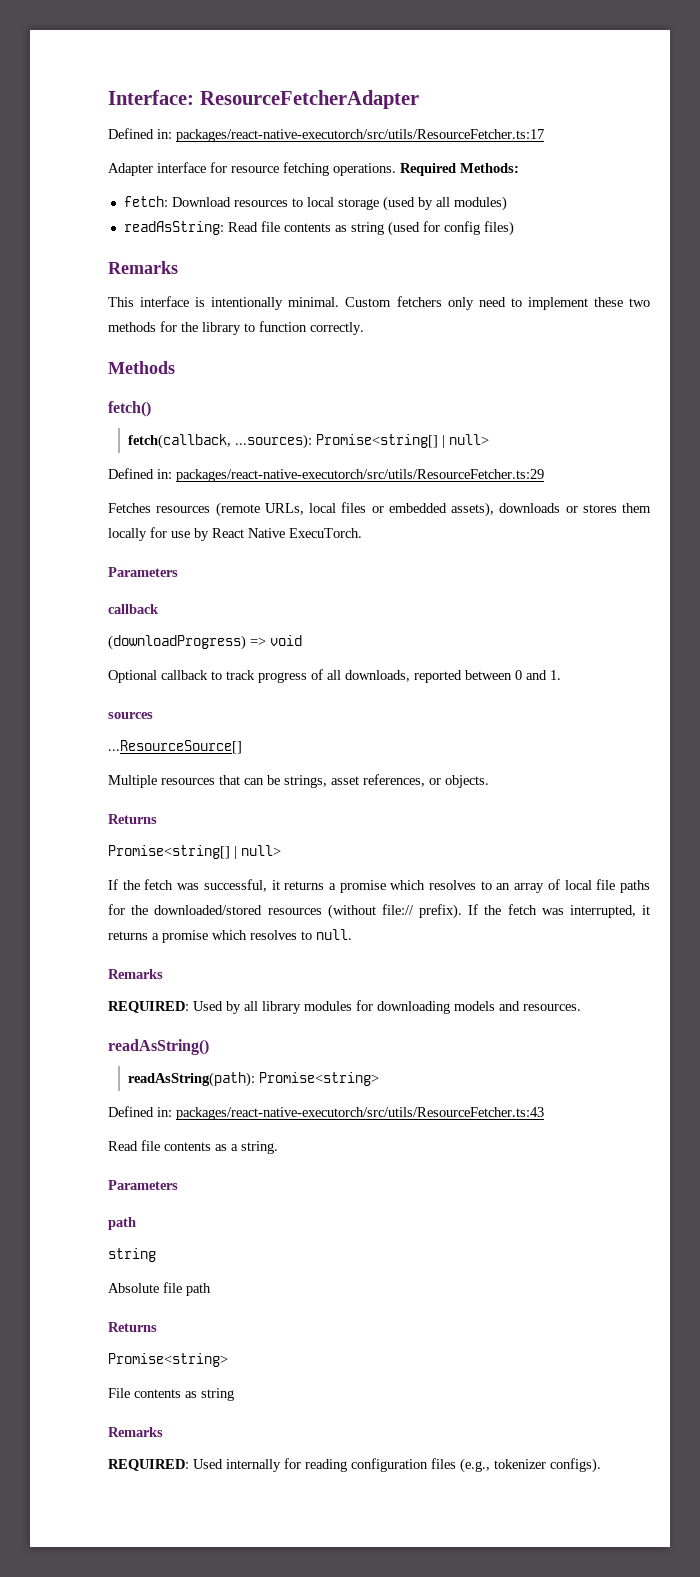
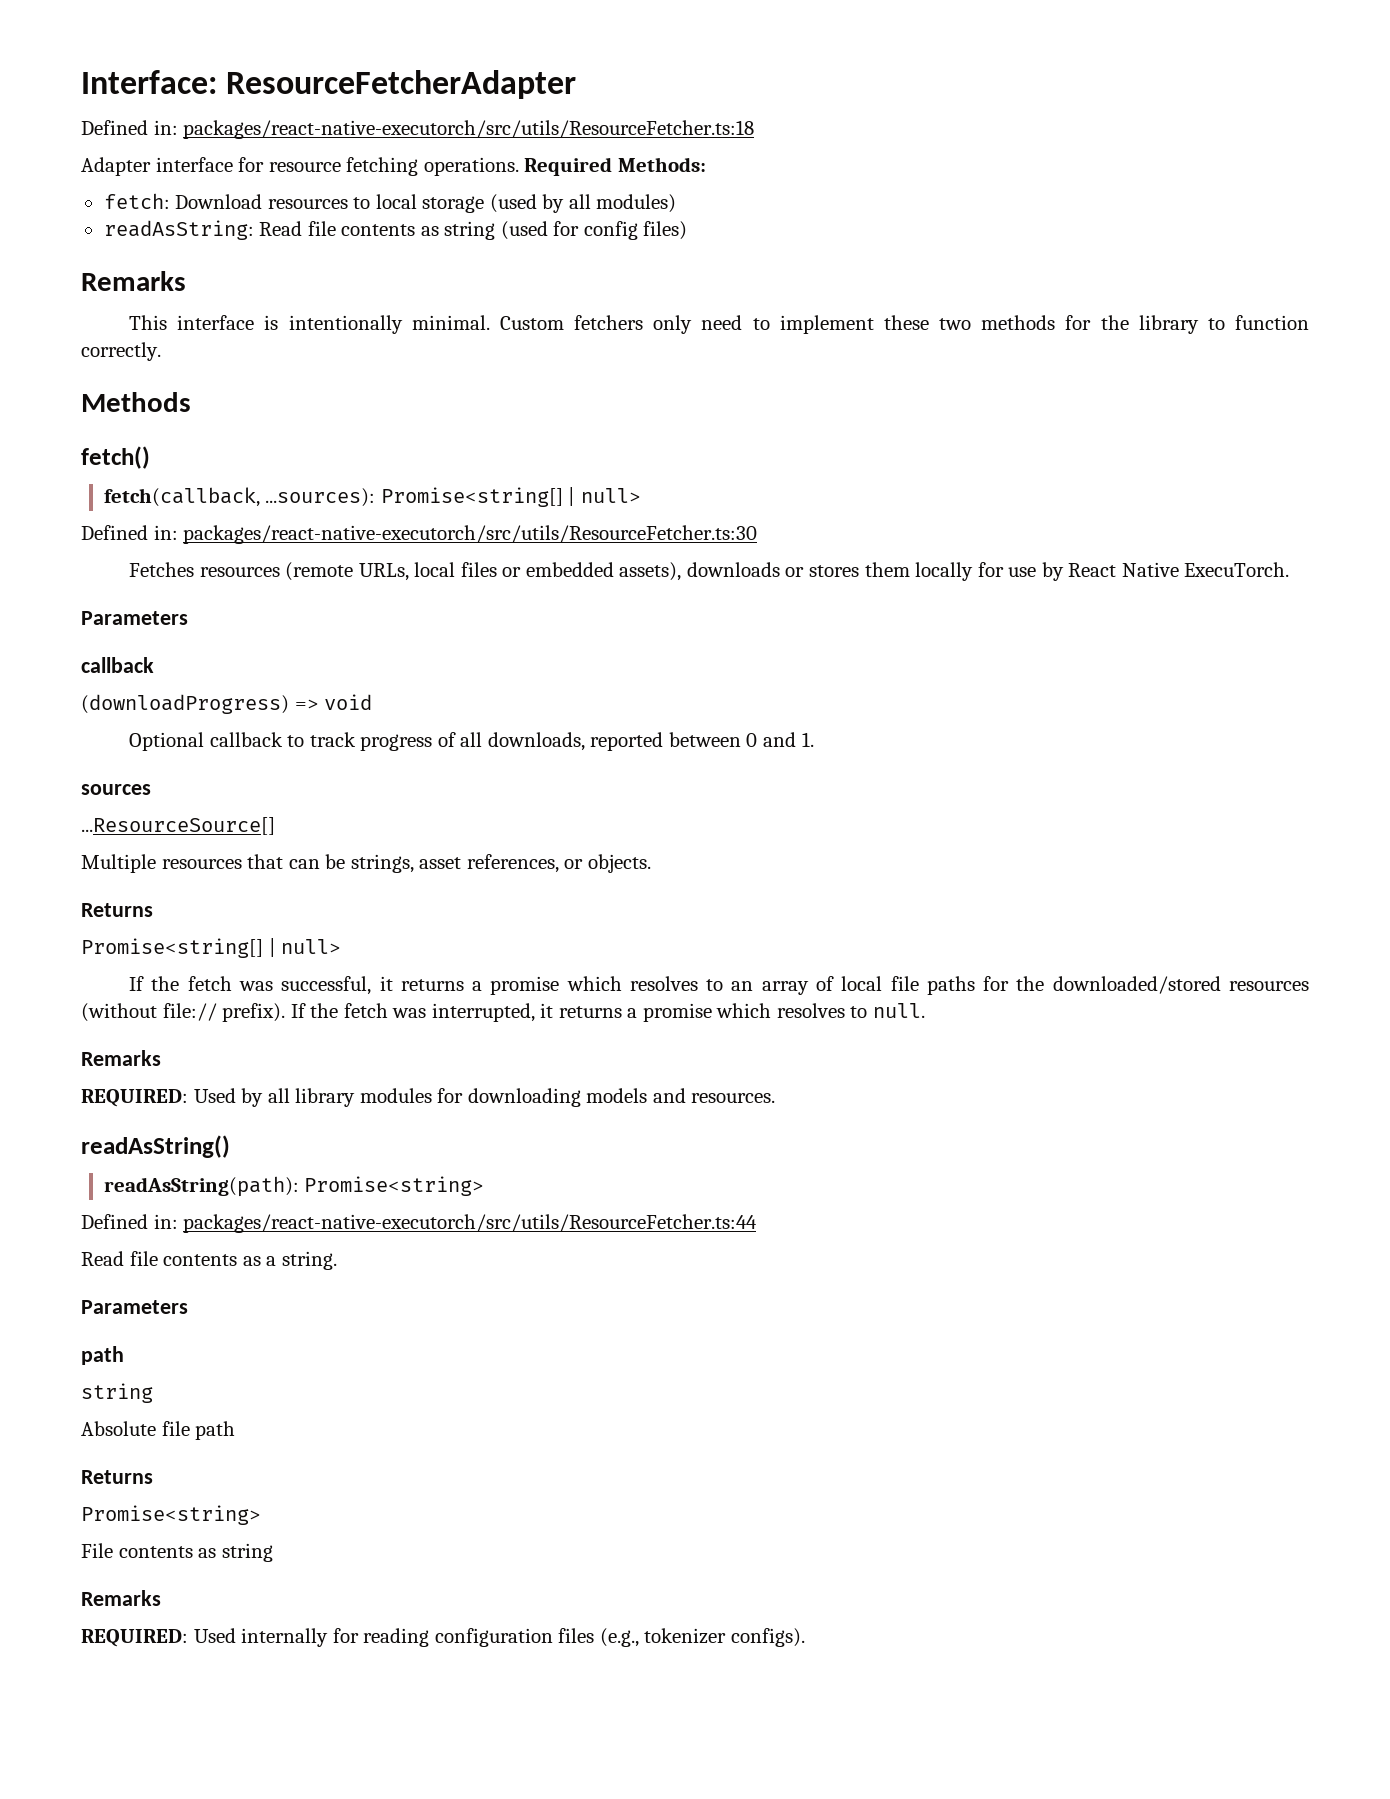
- Defined in: packages/react-native-executorch/src/utils/ResourceFetcher.ts:17
+ Defined in: packages/react-native-executorch/src/utils/ResourceFetcher.ts:18
- Defined in: packages/react-native-executorch/src/utils/ResourceFetcher.ts:29
+ Defined in: packages/react-native-executorch/src/utils/ResourceFetcher.ts:30
- Defined in: packages/react-native-executorch/src/utils/ResourceFetcher.ts:43
+ Defined in: packages/react-native-executorch/src/utils/ResourceFetcher.ts:44

